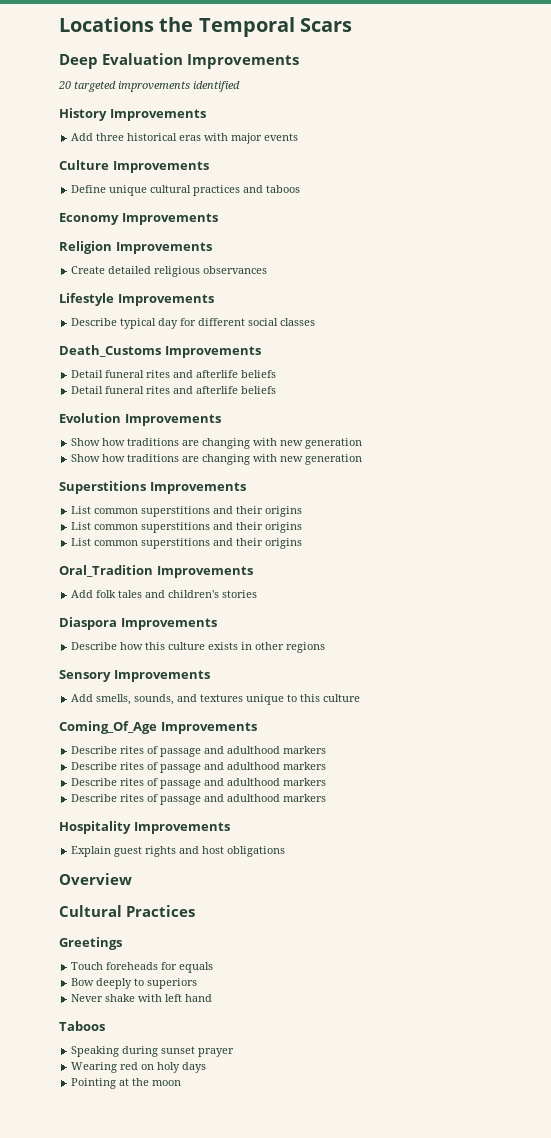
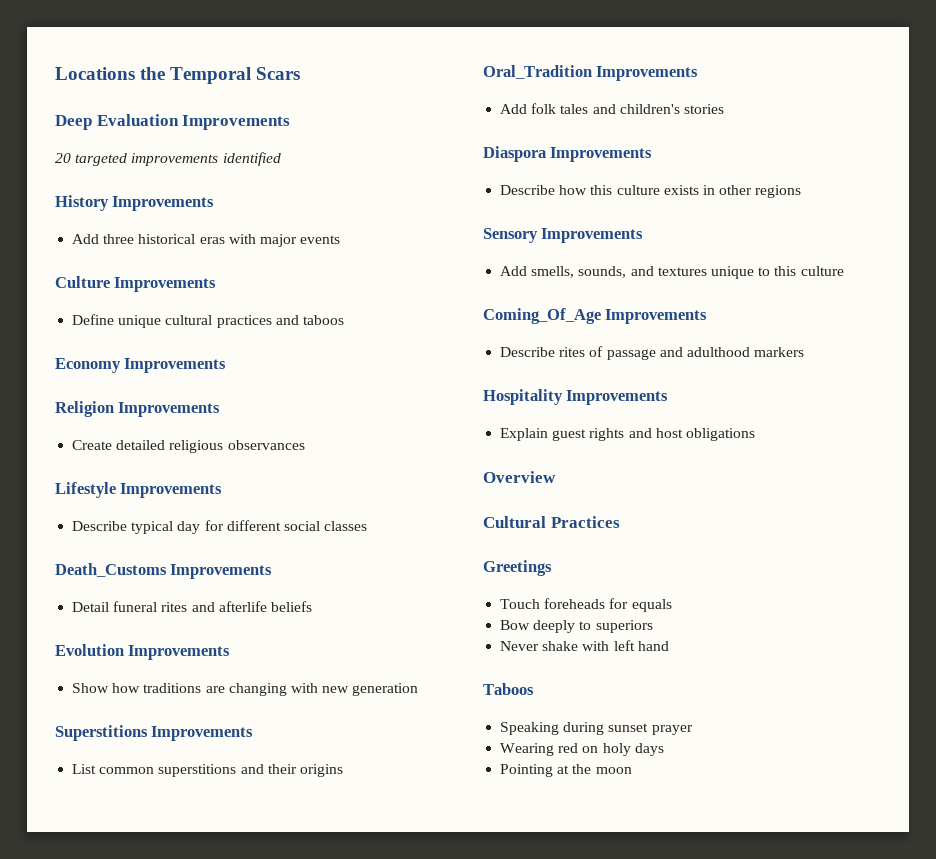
  Death_Customs Improvements
- Detail funeral rites and afterlife beliefs
  Evolution Improvements
- Show how traditions are changing with new generation
  Superstitions Improvements
- List common superstitions and their origins
- List common superstitions and their origins
  Coming_Of_Age Improvements
- Describe rites of passage and adulthood markers
- Describe rites of passage and adulthood markers
- Describe rites of passage and adulthood markers

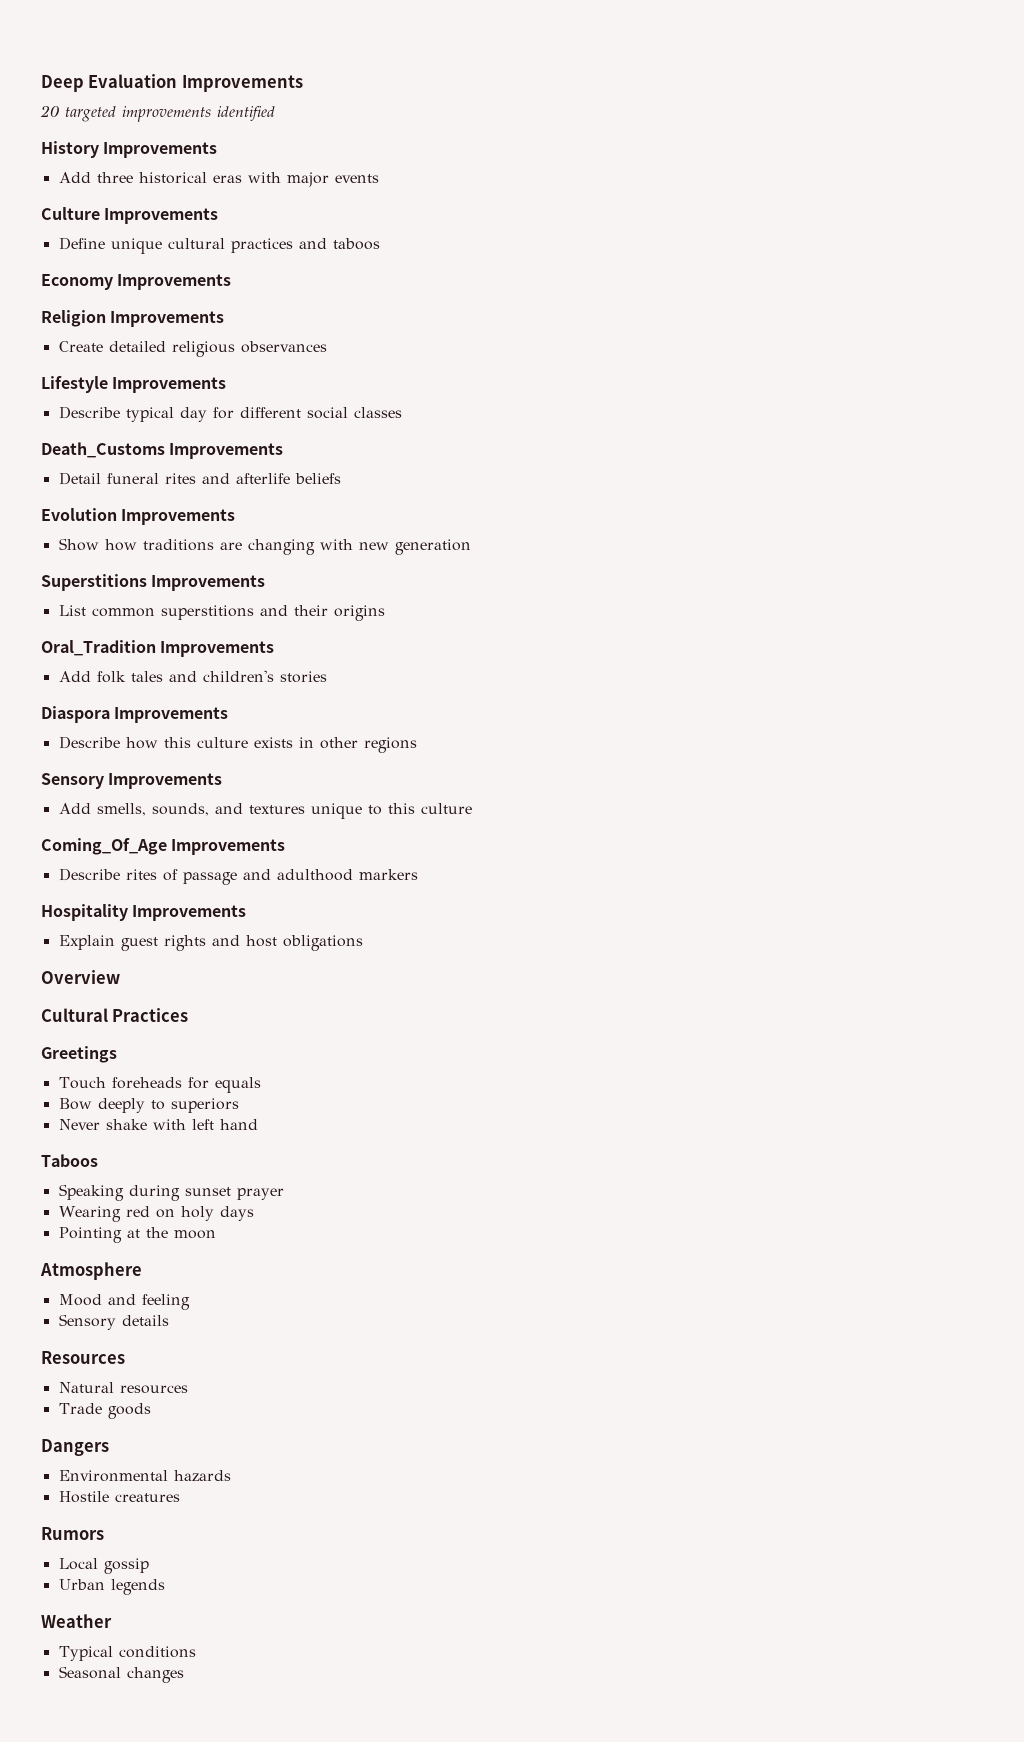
- Locations the Temporal Scars
+ Atmosphere
+ Mood and feeling
+ Sensory details
+ Resources
+ Natural resources
+ Trade goods
+ Dangers
+ Environmental hazards
+ Hostile creatures
+ Rumors
+ Local gossip
+ Urban legends
+ Weather
+ Typical conditions
+ Seasonal changes

